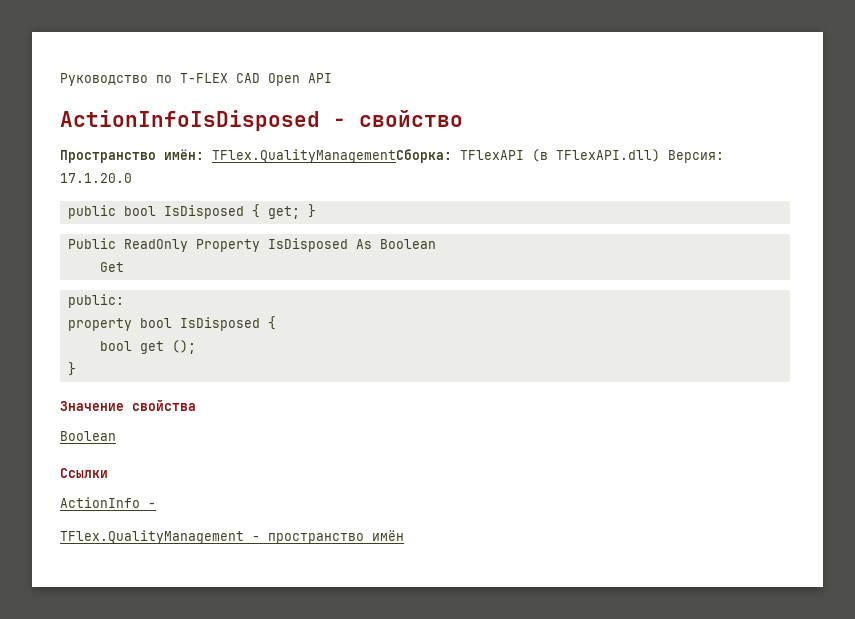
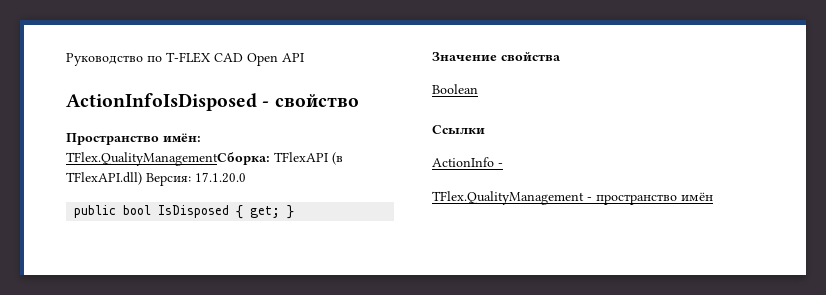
- Public ReadOnly Property IsDisposed As Boolean
- Get
- public:
- property bool IsDisposed {
- bool get ();
- }

